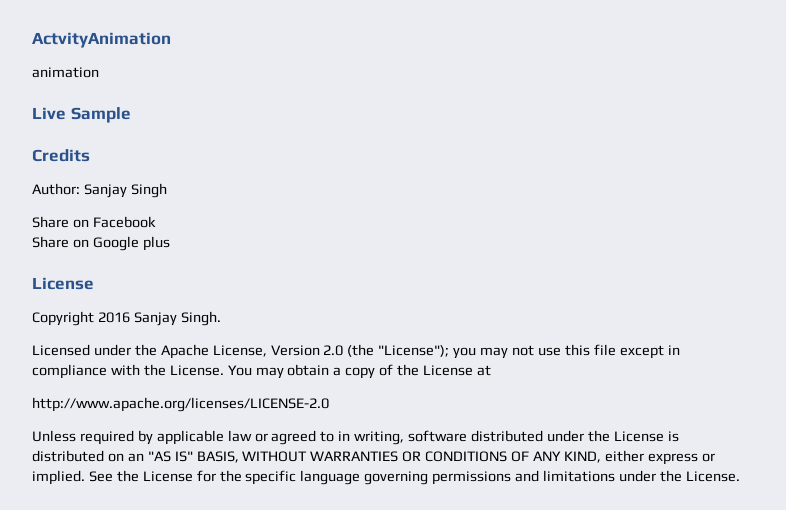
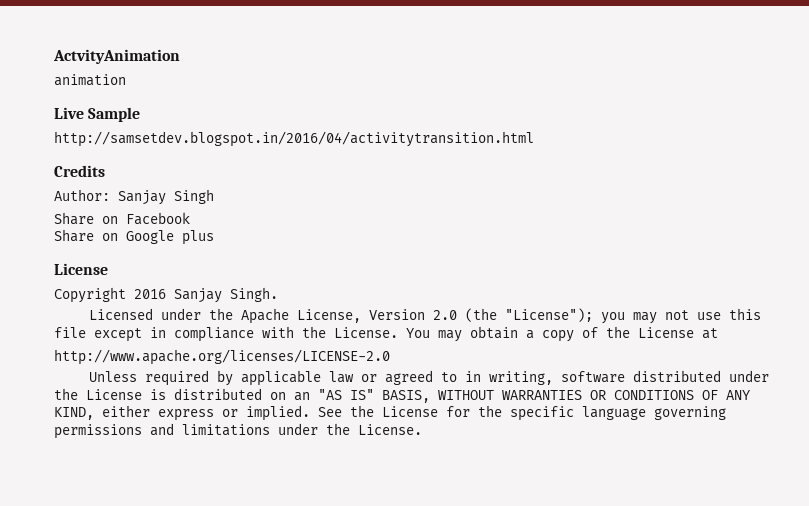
+ http://samsetdev.blogspot.in/2016/04/activitytransition.html

